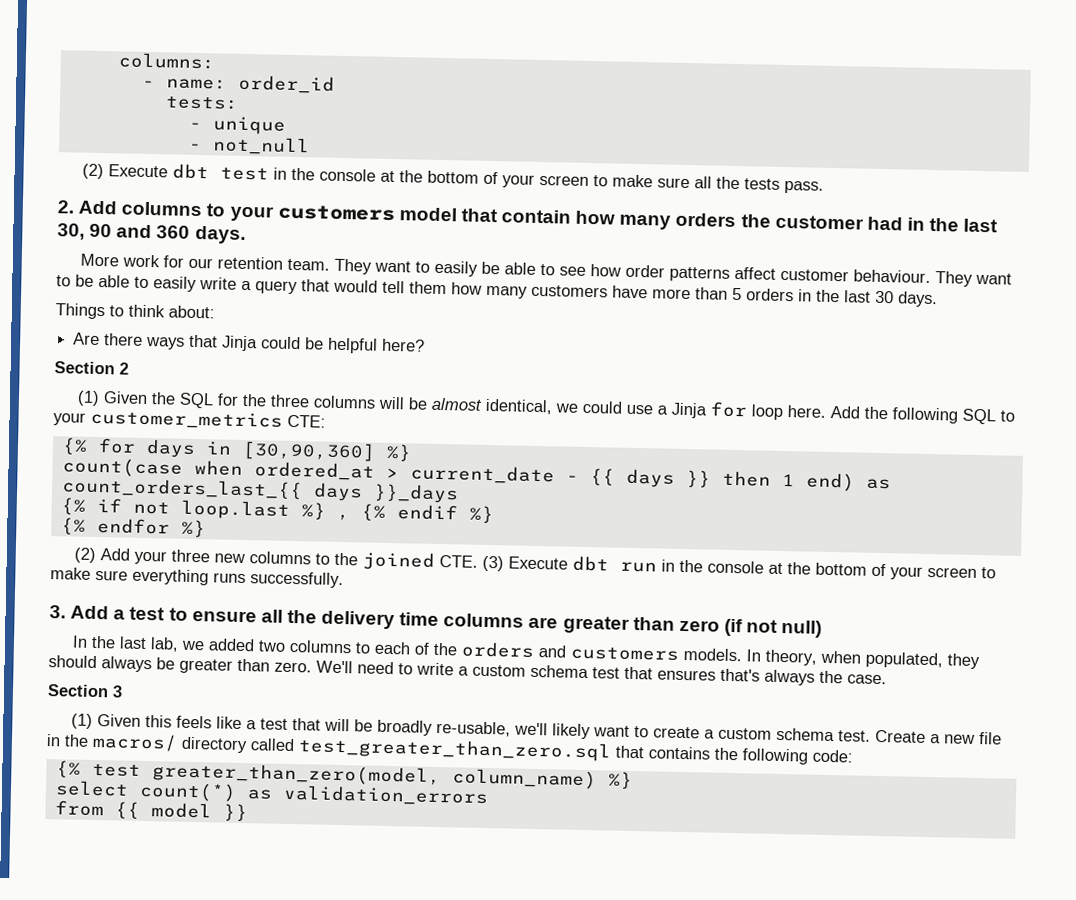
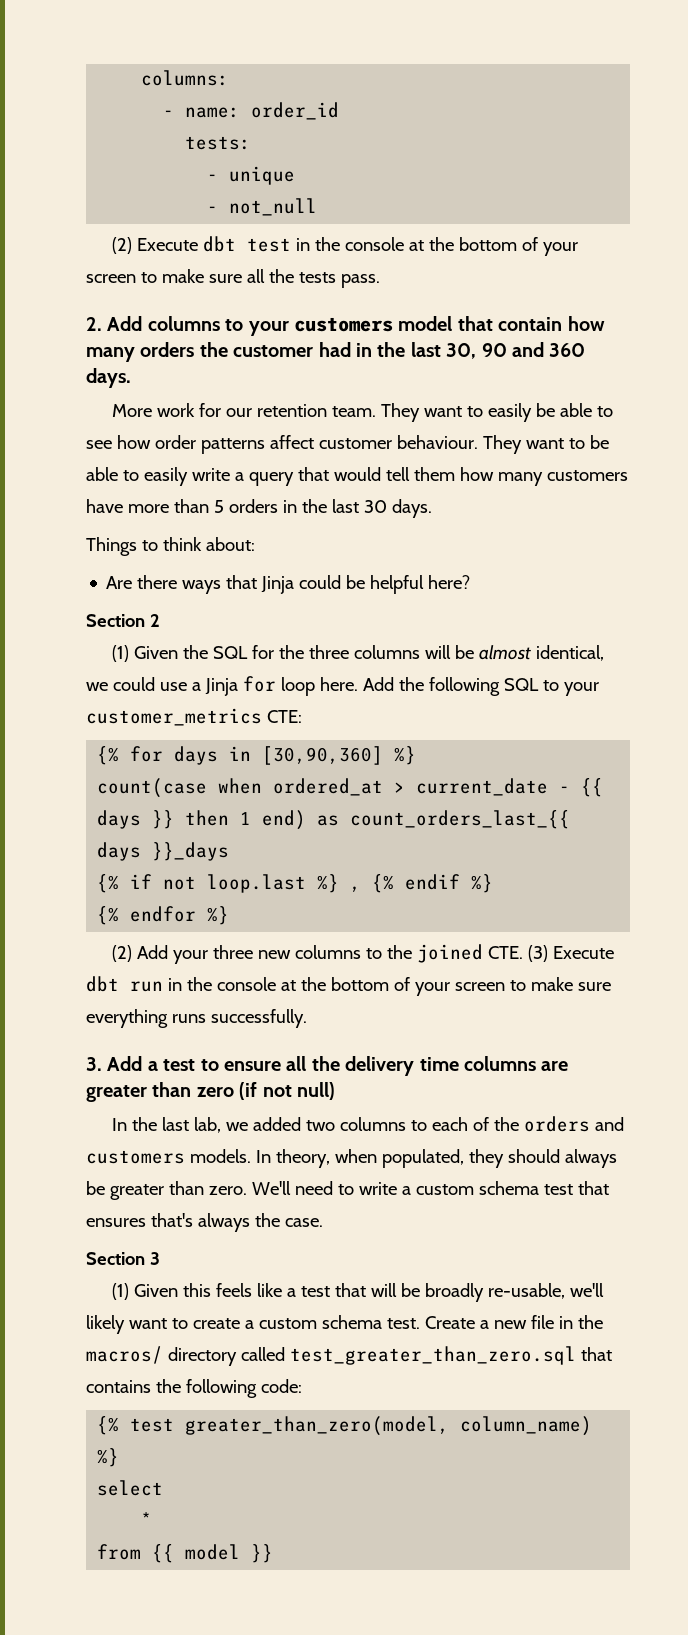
- select count(*) as validation_errors
+ select
+ *

